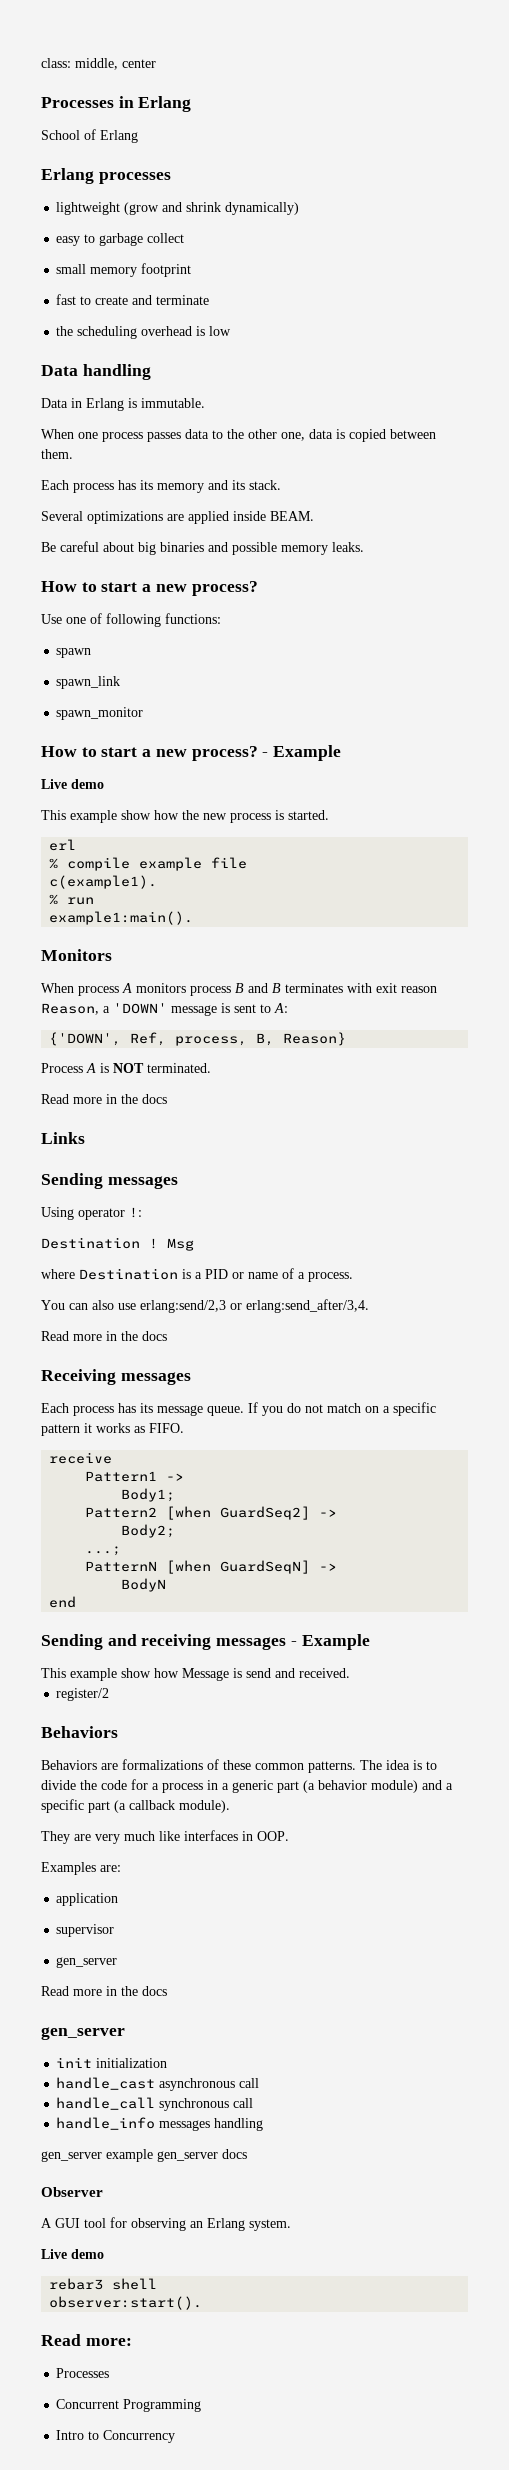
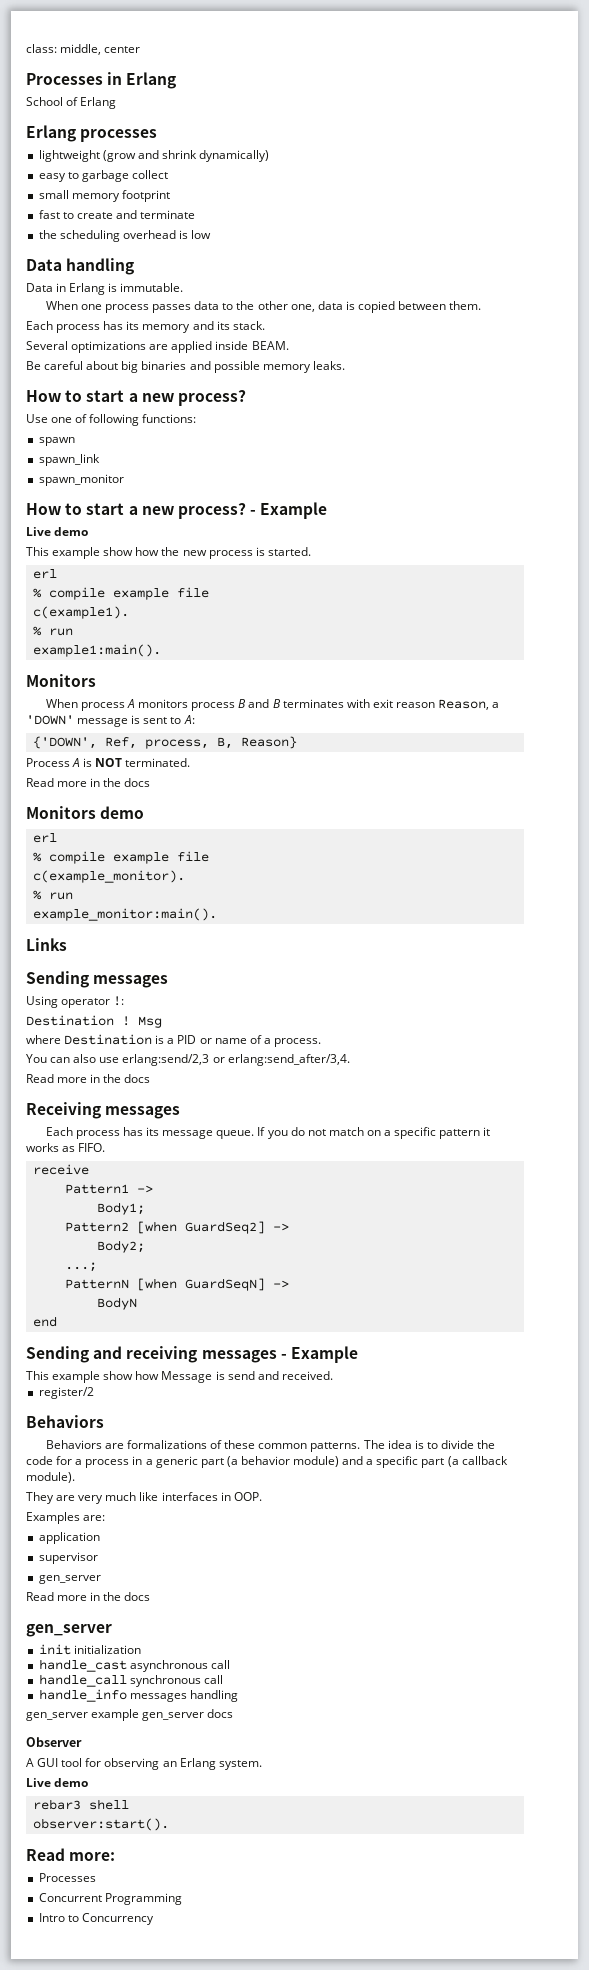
+ Monitors demo
+ erl
+ % compile example file
+ c(example_monitor).
+ % run
+ example_monitor:main().

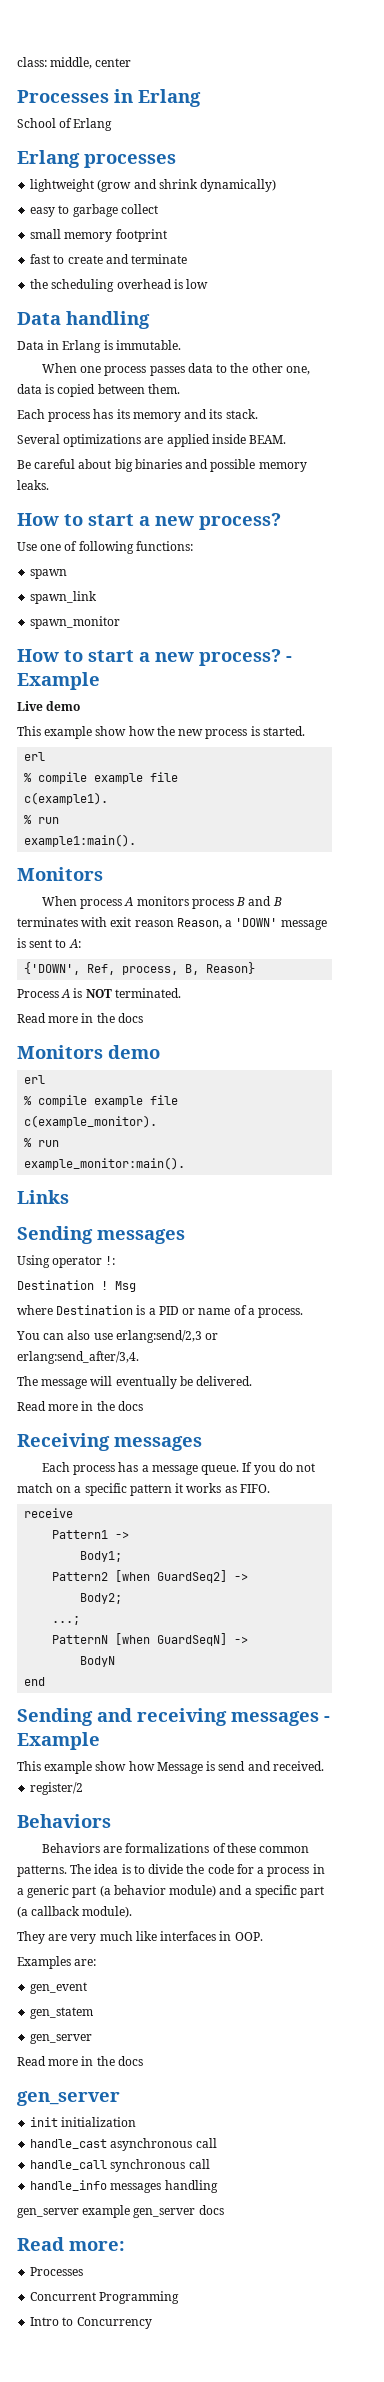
+ The message will eventually be delivered.
- Each process has its message queue.
+ Each process has a message queue.
- application
- supervisor
+ gen_event
+ gen_statem
- Observer
- A GUI tool for observing an Erlang system.
- Live demo
- rebar3 shell
- observer:start().

